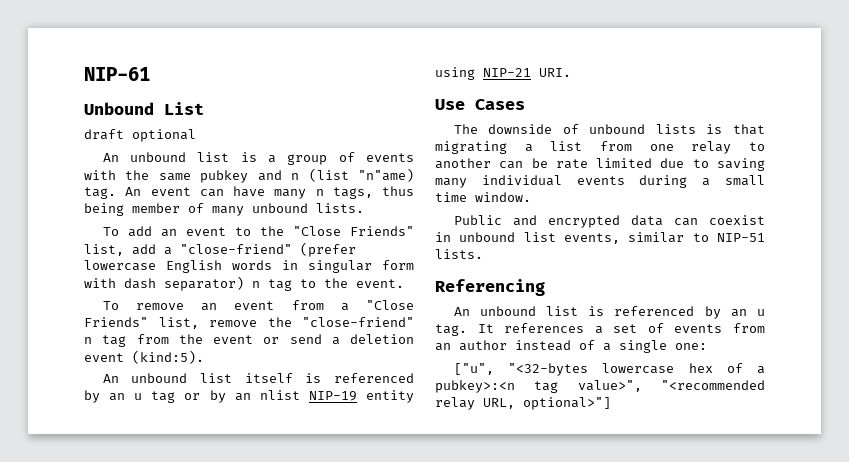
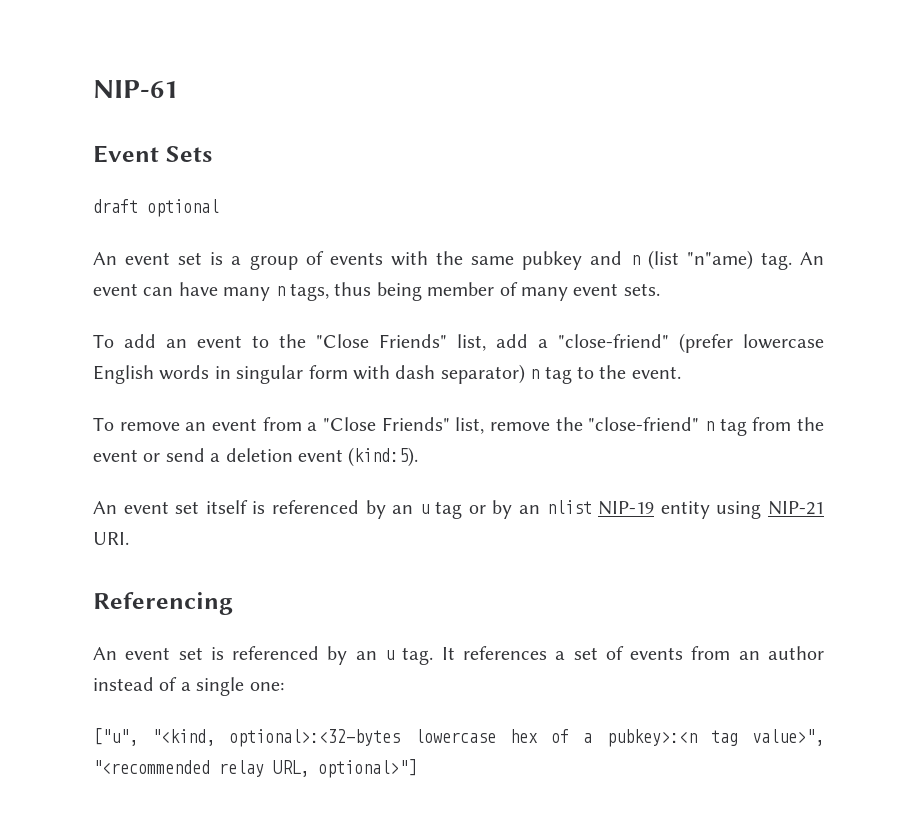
- Unbound List
+ Event Sets
- An unbound list is a group of events with the same pubkey and n (list "n"ame) tag.
+ An event set is a group of events with the same pubkey and n (list "n"ame) tag.
- An event can have many n tags, thus being member of many unbound lists.
+ An event can have many n tags, thus being member of many event sets.
- An unbound list itself is referenced by an u tag or by an nlist NIP-19 entity using NIP-21 URI.
+ An event set itself is referenced by an u tag or by an nlist NIP-19 entity using NIP-21 URI.
- Use Cases
- The downside of unbound lists is that migrating a list from one relay to another can be rate limited due to saving many individual events during a small time window.
- Public and encrypted data can coexist in unbound list events, similar to NIP-51 lists.
- An unbound list is referenced by an u tag.
+ An event set is referenced by an u tag.
- ["u", "<32-bytes lowercase hex of a pubkey>:<n tag value>", "<recommended relay URL, optional>"]
+ ["u", "<kind, optional>:<32-bytes lowercase hex of a pubkey>:<n tag value>", "<recommended relay URL, optional>"]

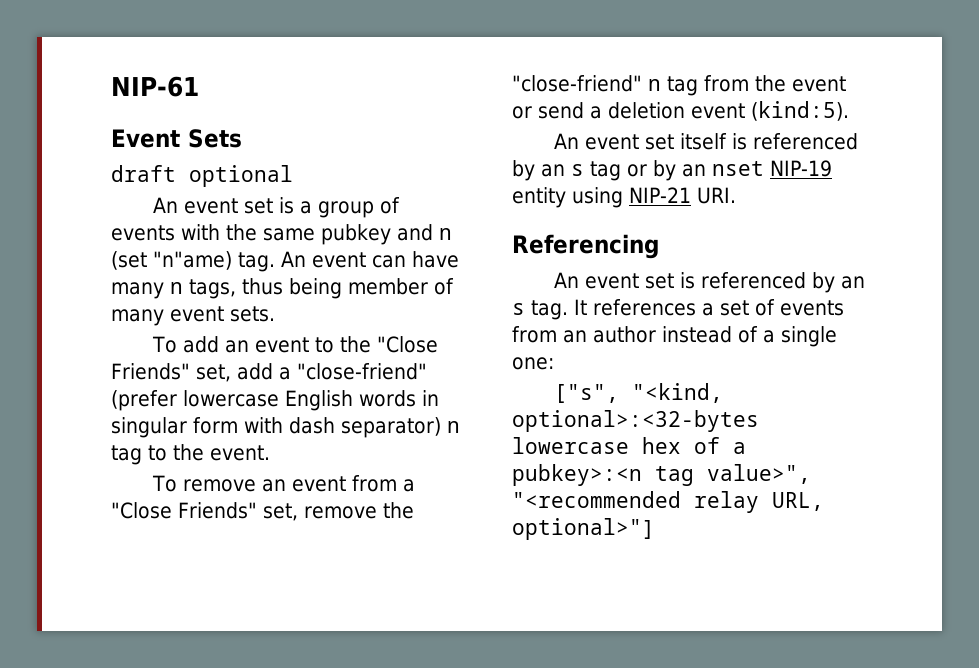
- An event set is a group of events with the same pubkey and n (list "n"ame) tag.
+ An event set is a group of events with the same pubkey and n (set "n"ame) tag.
- To add an event to the "Close Friends" list, add a "close-friend" (prefer lowercase English words in singular form with dash separator) n tag to the event.
+ To add an event to the "Close Friends" set, add a "close-friend" (prefer lowercase English words in singular form with dash separator) n tag to the event.
- To remove an event from a "Close Friends" list, remove the "close-friend" n tag from the event or send a deletion event (kind:5).
+ To remove an event from a "Close Friends" set, remove the "close-friend" n tag from the event or send a deletion event (kind:5).
- An event set itself is referenced by an u tag or by an nlist NIP-19 entity using NIP-21 URI.
+ An event set itself is referenced by an s tag or by an nset NIP-19 entity using NIP-21 URI.
- An event set is referenced by an u tag.
+ An event set is referenced by an s tag.
- ["u", "<kind, optional>:<32-bytes lowercase hex of a pubkey>:<n tag value>", "<recommended relay URL, optional>"]
+ ["s", "<kind, optional>:<32-bytes lowercase hex of a pubkey>:<n tag value>", "<recommended relay URL, optional>"]

